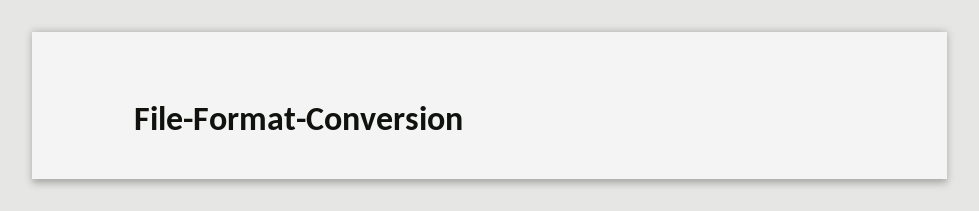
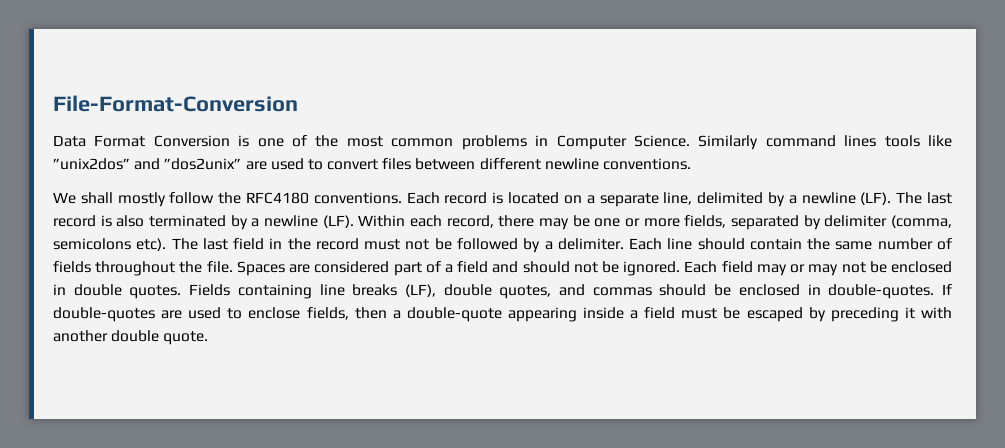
+ Data Format Conversion is one of the most common problems in Computer Science. Similarly command lines tools like ”unix2dos” and ”dos2unix” are used to convert files between different newline conventions.
+ We shall mostly follow the RFC4180 conventions. Each record is located on a separate line, delimited by a newline (LF). The last record is also terminated by a newline (LF). Within each record, there may be one or more fields, separated by delimiter (comma, semicolons etc). The last field in the record must not be followed by a delimiter. Each line should contain the same number of fields throughout the file. Spaces are considered part of a field and should not be ignored. Each field may or may not be enclosed in double quotes. Fields containing line breaks (LF), double quotes, and commas should be enclosed in double-quotes. If double-quotes are used to enclose fields, then a double-quote appearing inside a field must be escaped by preceding it with another double quote.

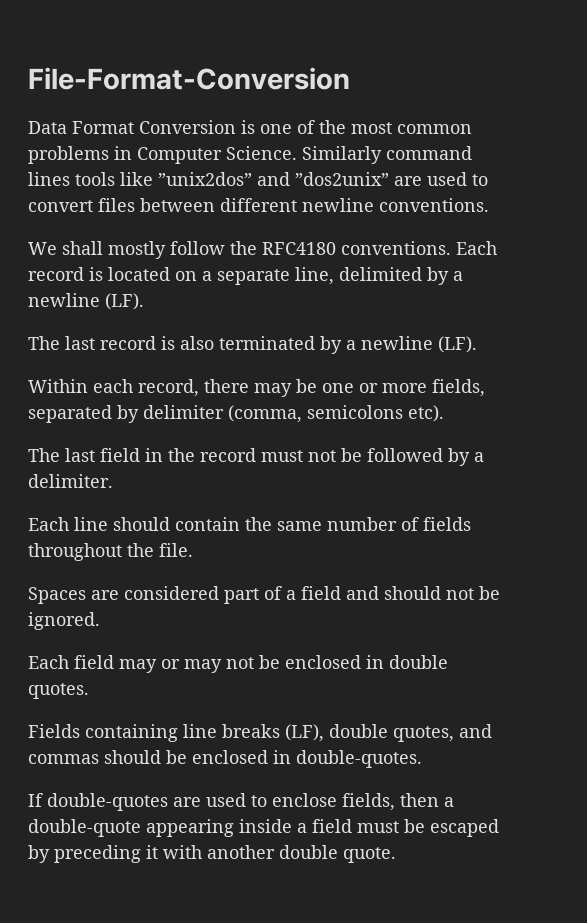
- Each record is located on a separate line, delimited by a newline (LF). The last record is also terminated by a newline (LF). Within each record, there may be one or more fields, separated by delimiter (comma, semicolons etc). The last field in the record must not be followed by a delimiter. Each line should contain the same number of fields throughout the file. Spaces are considered part of a field and should not be ignored. Each field may or may not be enclosed in double quotes. Fields containing line breaks (LF), double quotes, and commas should be enclosed in double-quotes. If double-quotes are used to enclose fields, then a double-quote appearing inside a field must be escaped by preceding it with another double quote.
+ Each record is located on a separate line, delimited by a newline (LF).
+ The last record is also terminated by a newline (LF).
+ Within each record, there may be one or more fields, separated by delimiter (comma, semicolons etc).
+ The last field in the record must not be followed by a delimiter.
+ Each line should contain the same number of fields throughout the file.
+ Spaces are considered part of a field and should not be ignored.
+ Each field may or may not be enclosed in double quotes.
+ Fields containing line breaks (LF), double quotes, and commas should be enclosed in double-quotes.
+ If double-quotes are used to enclose fields, then a double-quote appearing inside a field must be escaped by preceding it with another double quote.

